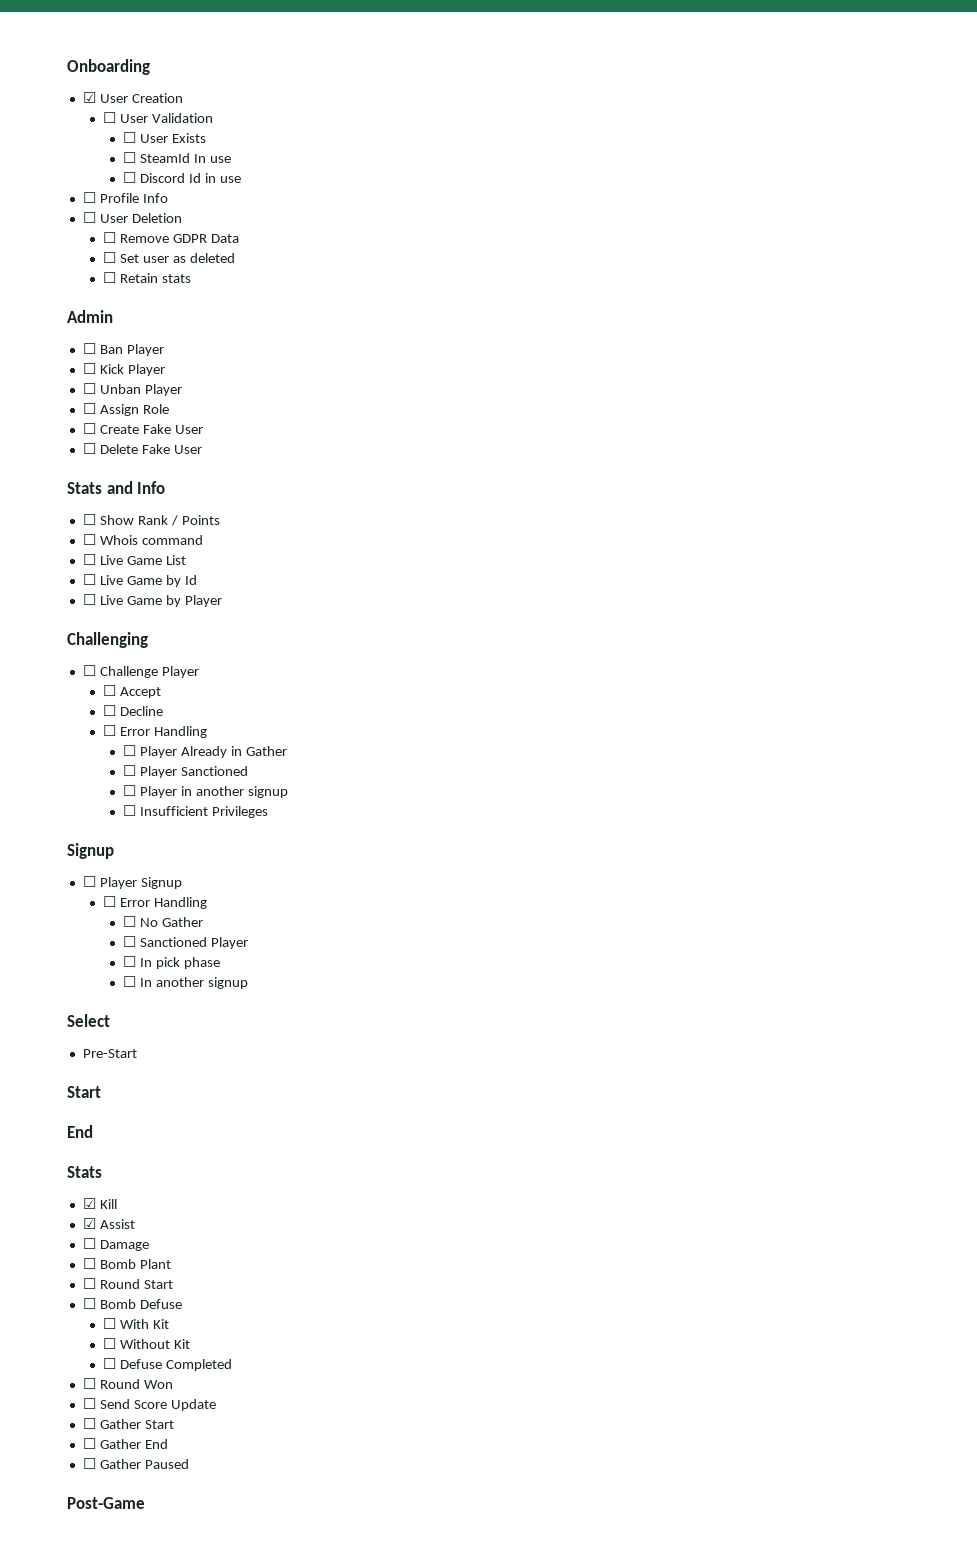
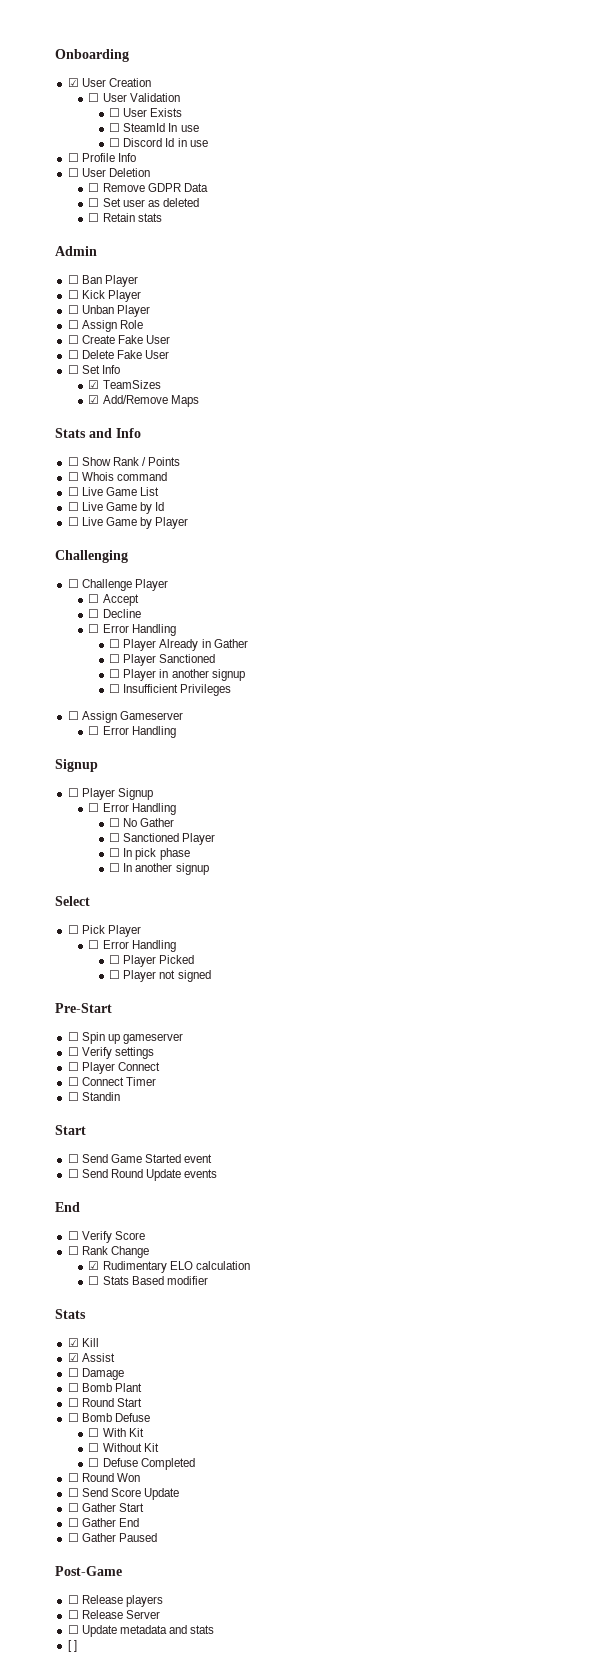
+ ☐ Set Info
+ ☑ TeamSizes
+ ☑ Add/Remove Maps
+ ☐ Assign Gameserver
+ ☐ Error Handling
+ ☐ Pick Player
+ ☐ Error Handling
+ ☐ Player Picked
+ ☐ Player not signed
  Pre-Start
+ ☐ Spin up gameserver
+ ☐ Verify settings
+ ☐ Player Connect
+ ☐ Connect Timer
+ ☐ Standin
  Start
+ ☐ Send Game Started event
+ ☐ Send Round Update events
  End
+ ☐ Verify Score
+ ☐ Rank Change
+ ☑ Rudimentary ELO calculation
+ ☐ Stats Based modifier
+ ☐ Release players
+ ☐ Release Server
+ ☐ Update metadata and stats
+ [ ]

